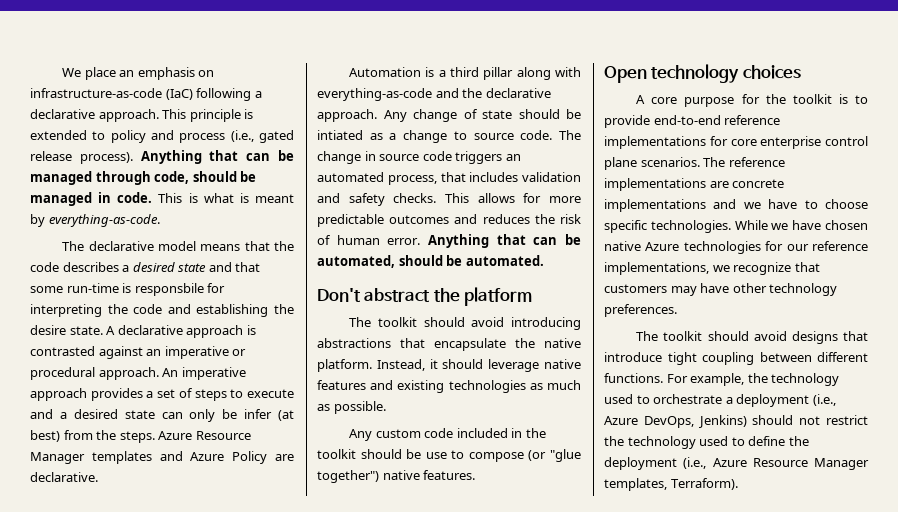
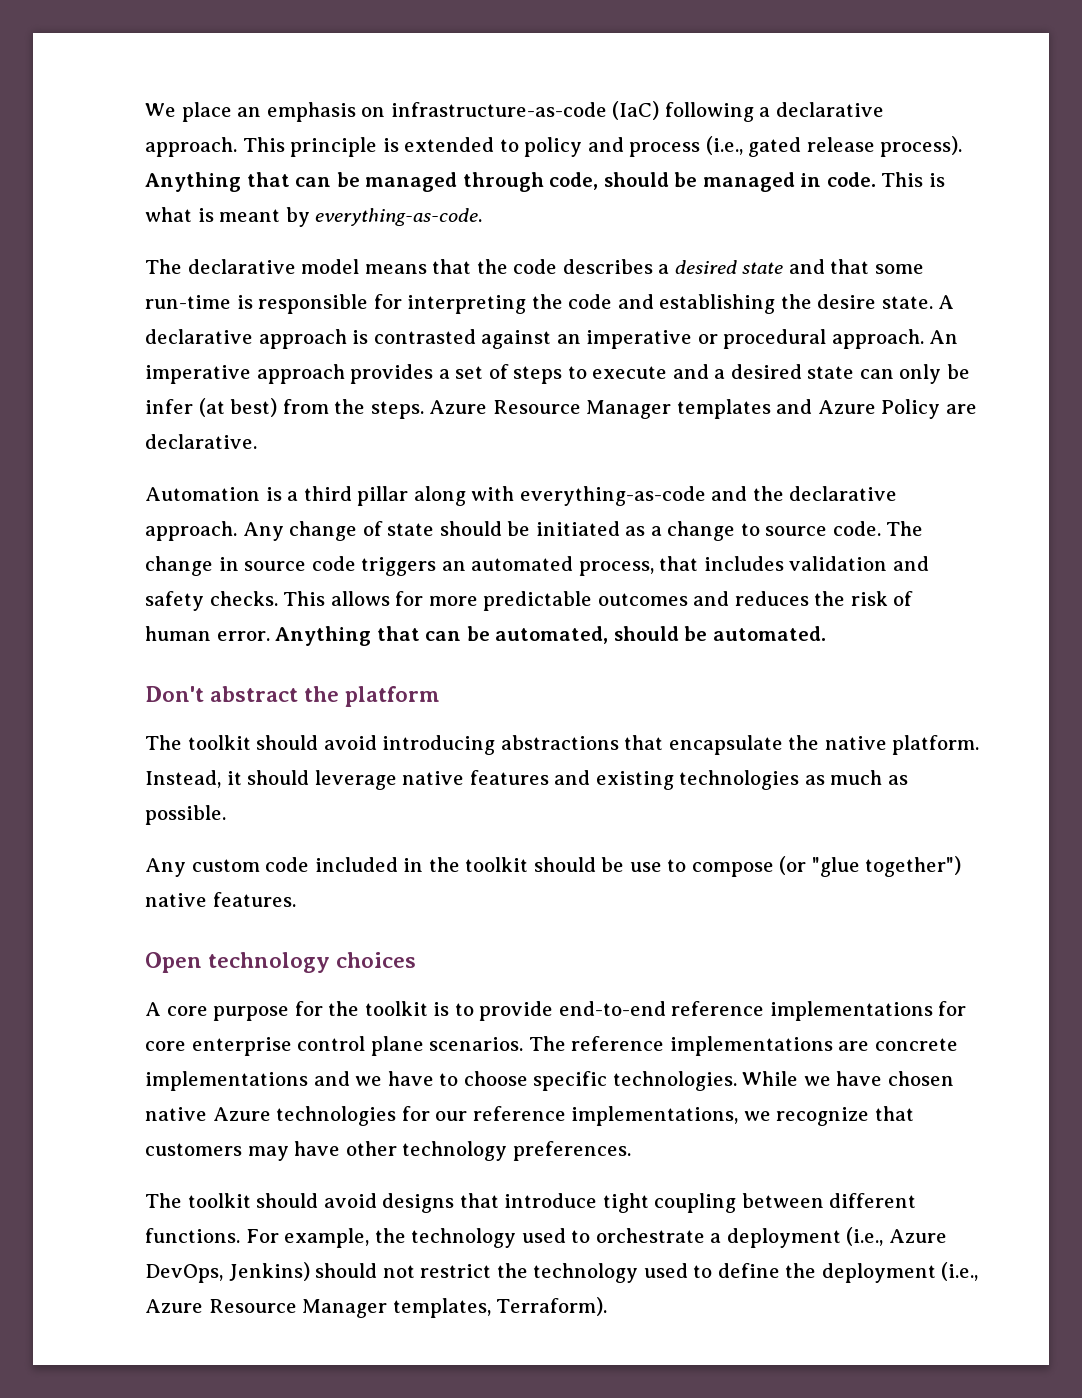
- The declarative model means that the code describes a desired state and that some run-time is responsbile for interpreting the code and establishing the desire state.
+ The declarative model means that the code describes a desired state and that some run-time is responsible for interpreting the code and establishing the desire state.
- Any change of state should be intiated as a change to source code.
+ Any change of state should be initiated as a change to source code.

